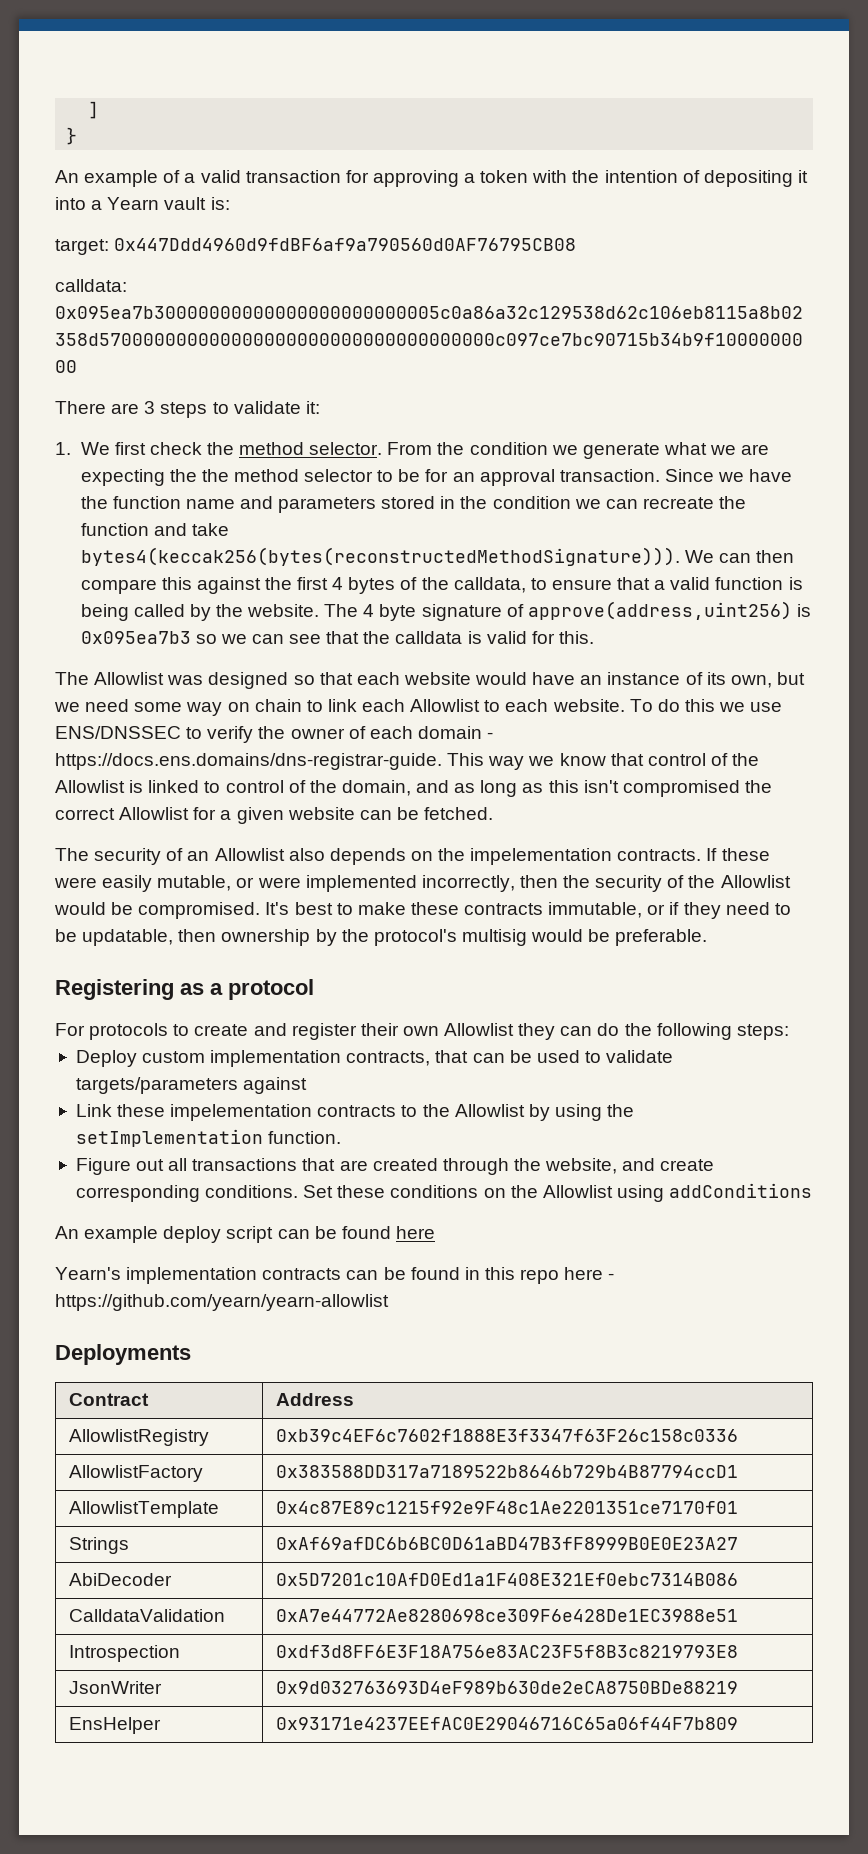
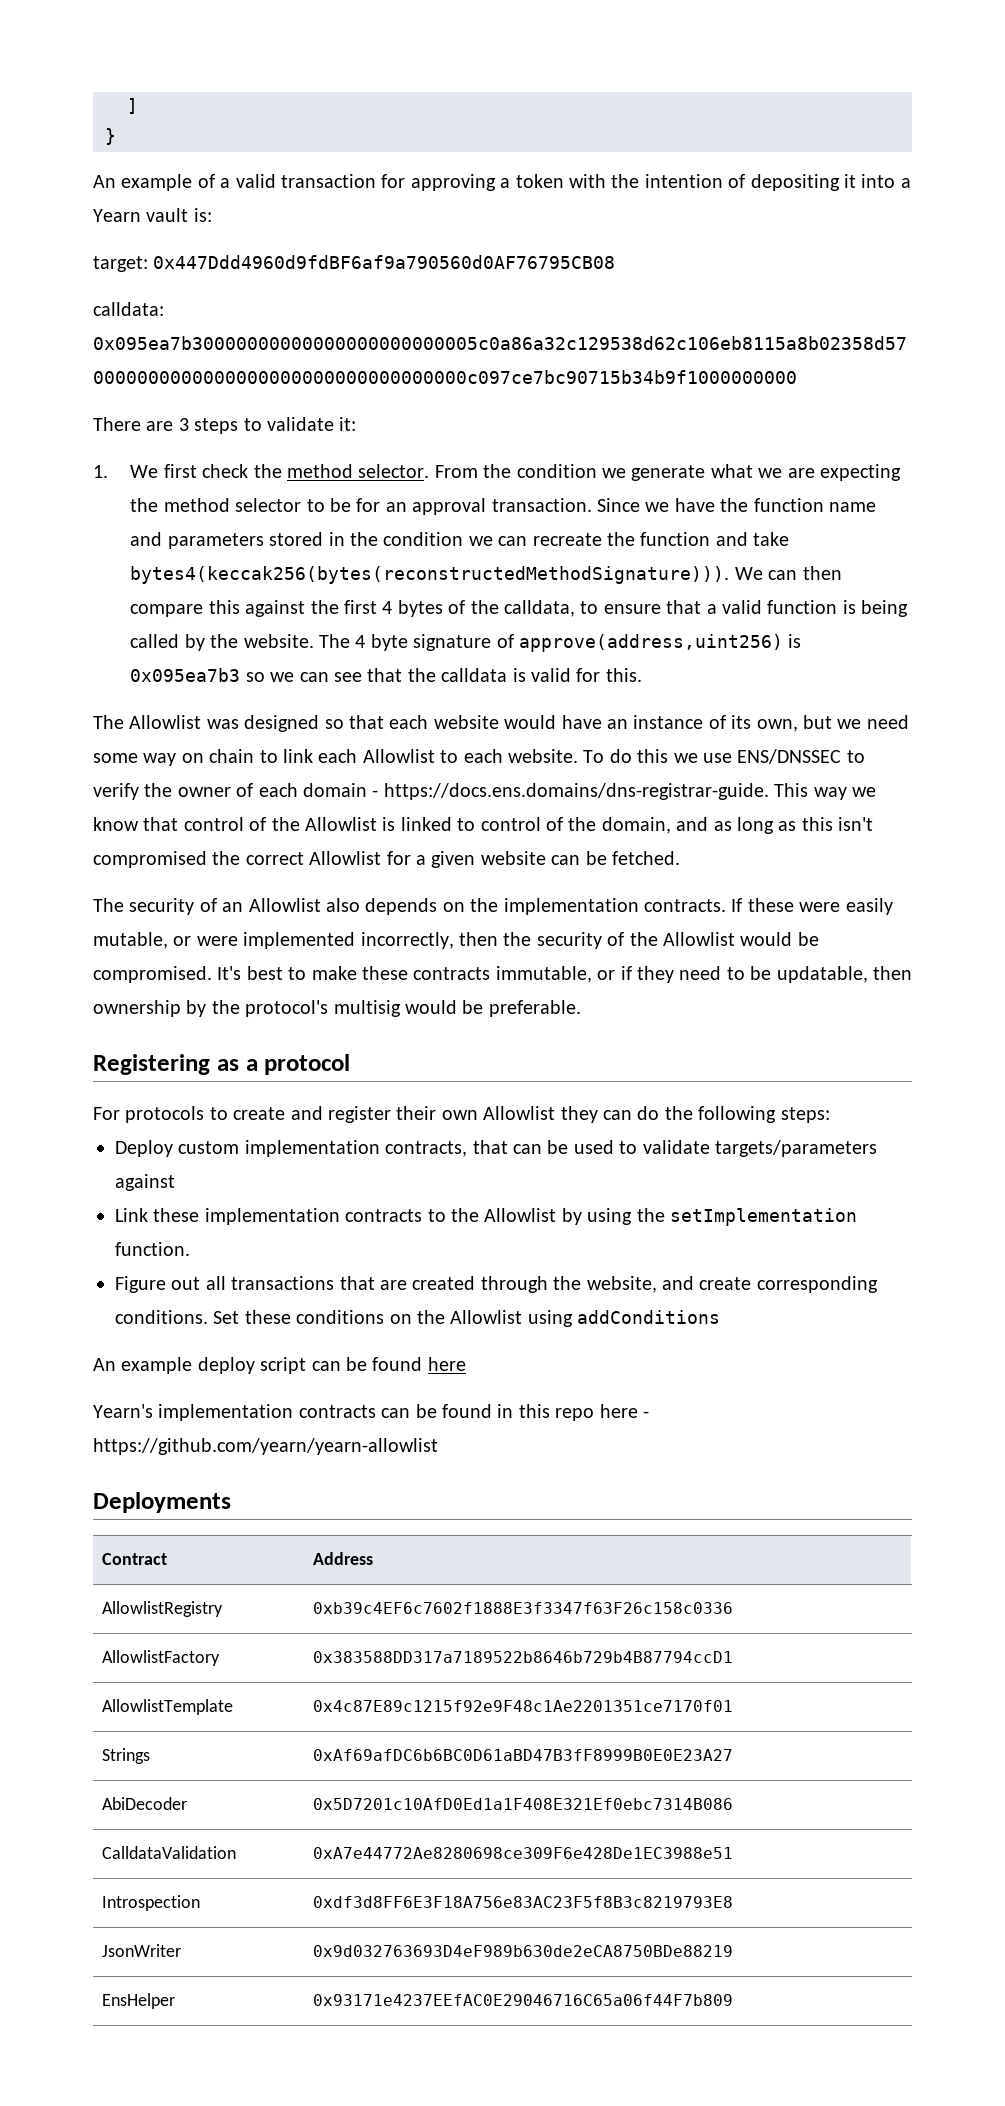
- From the condition we generate what we are expecting the the method selector to be for an approval transaction.
+ From the condition we generate what we are expecting the method selector to be for an approval transaction.
- The security of an Allowlist also depends on the impelementation contracts.
+ The security of an Allowlist also depends on the implementation contracts.
- Link these impelementation contracts to the Allowlist by using the setImplementation function.
+ Link these implementation contracts to the Allowlist by using the setImplementation function.

